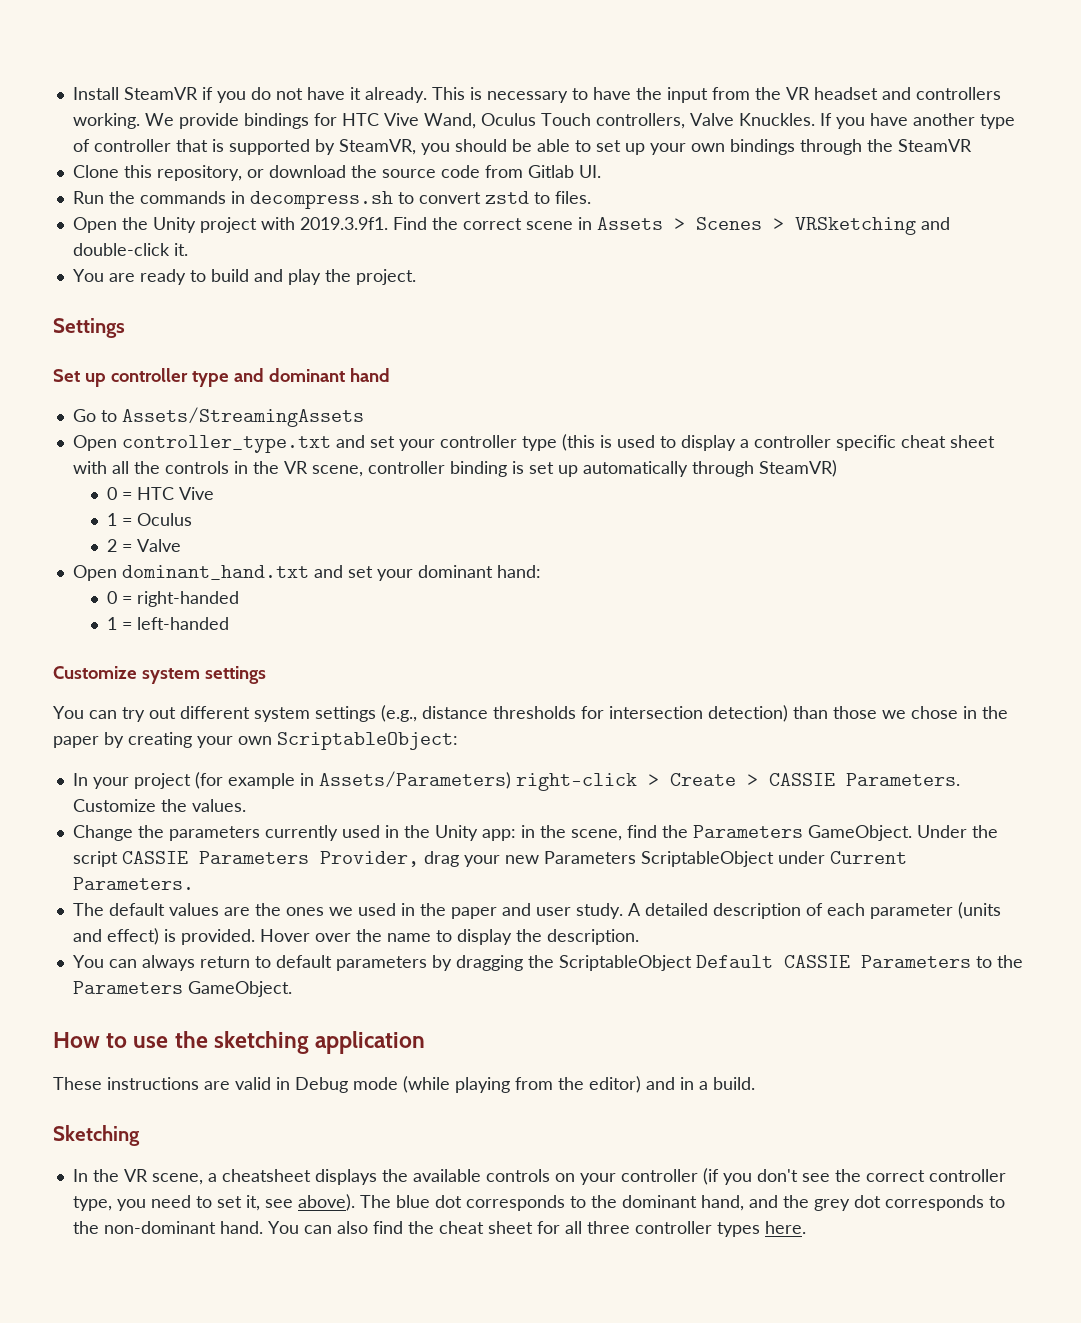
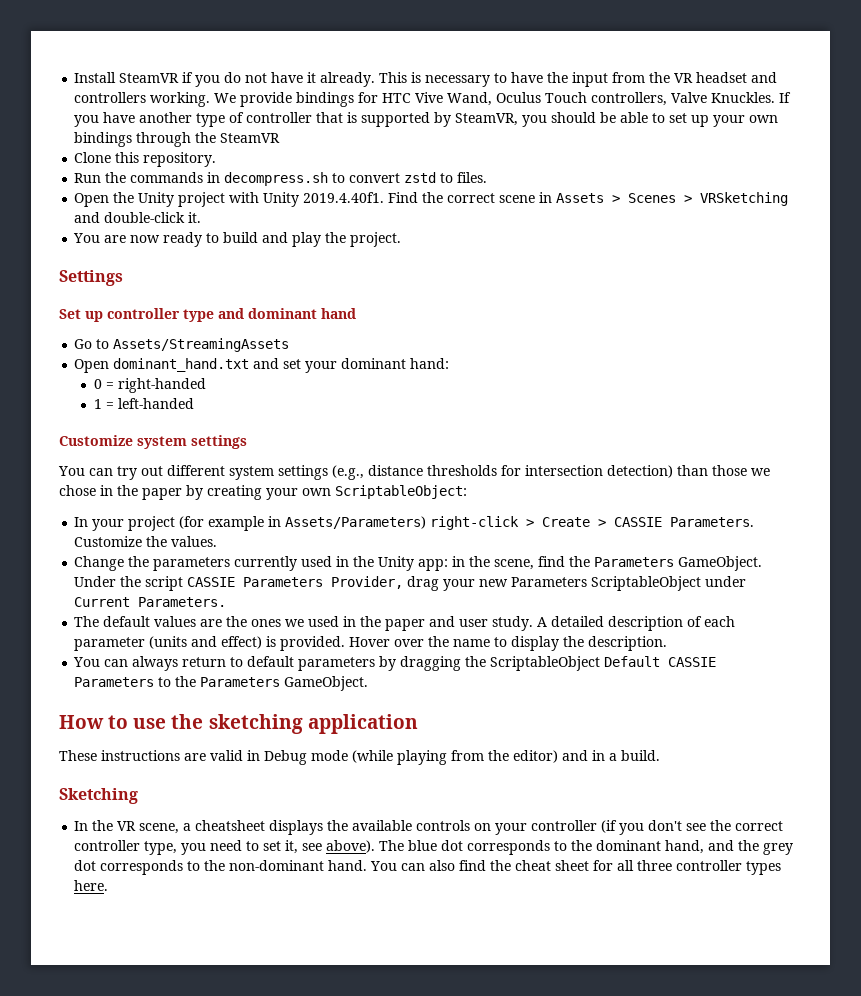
- Clone this repository, or download the source code from Gitlab UI.
+ Clone this repository.
- Open the Unity project with 2019.3.9f1. Find the correct scene in Assets > Scenes > VRSketching and double-click it.
+ Open the Unity project with Unity 2019.4.40f1. Find the correct scene in Assets > Scenes > VRSketching and double-click it.
- You are ready to build and play the project.
+ You are now ready to build and play the project.
- Open controller_type.txt and set your controller type (this is used to display a controller specific cheat sheet with all the controls in the VR scene, controller binding is set up automatically through SteamVR)
- 0 = HTC Vive
- 1 = Oculus
- 2 = Valve

